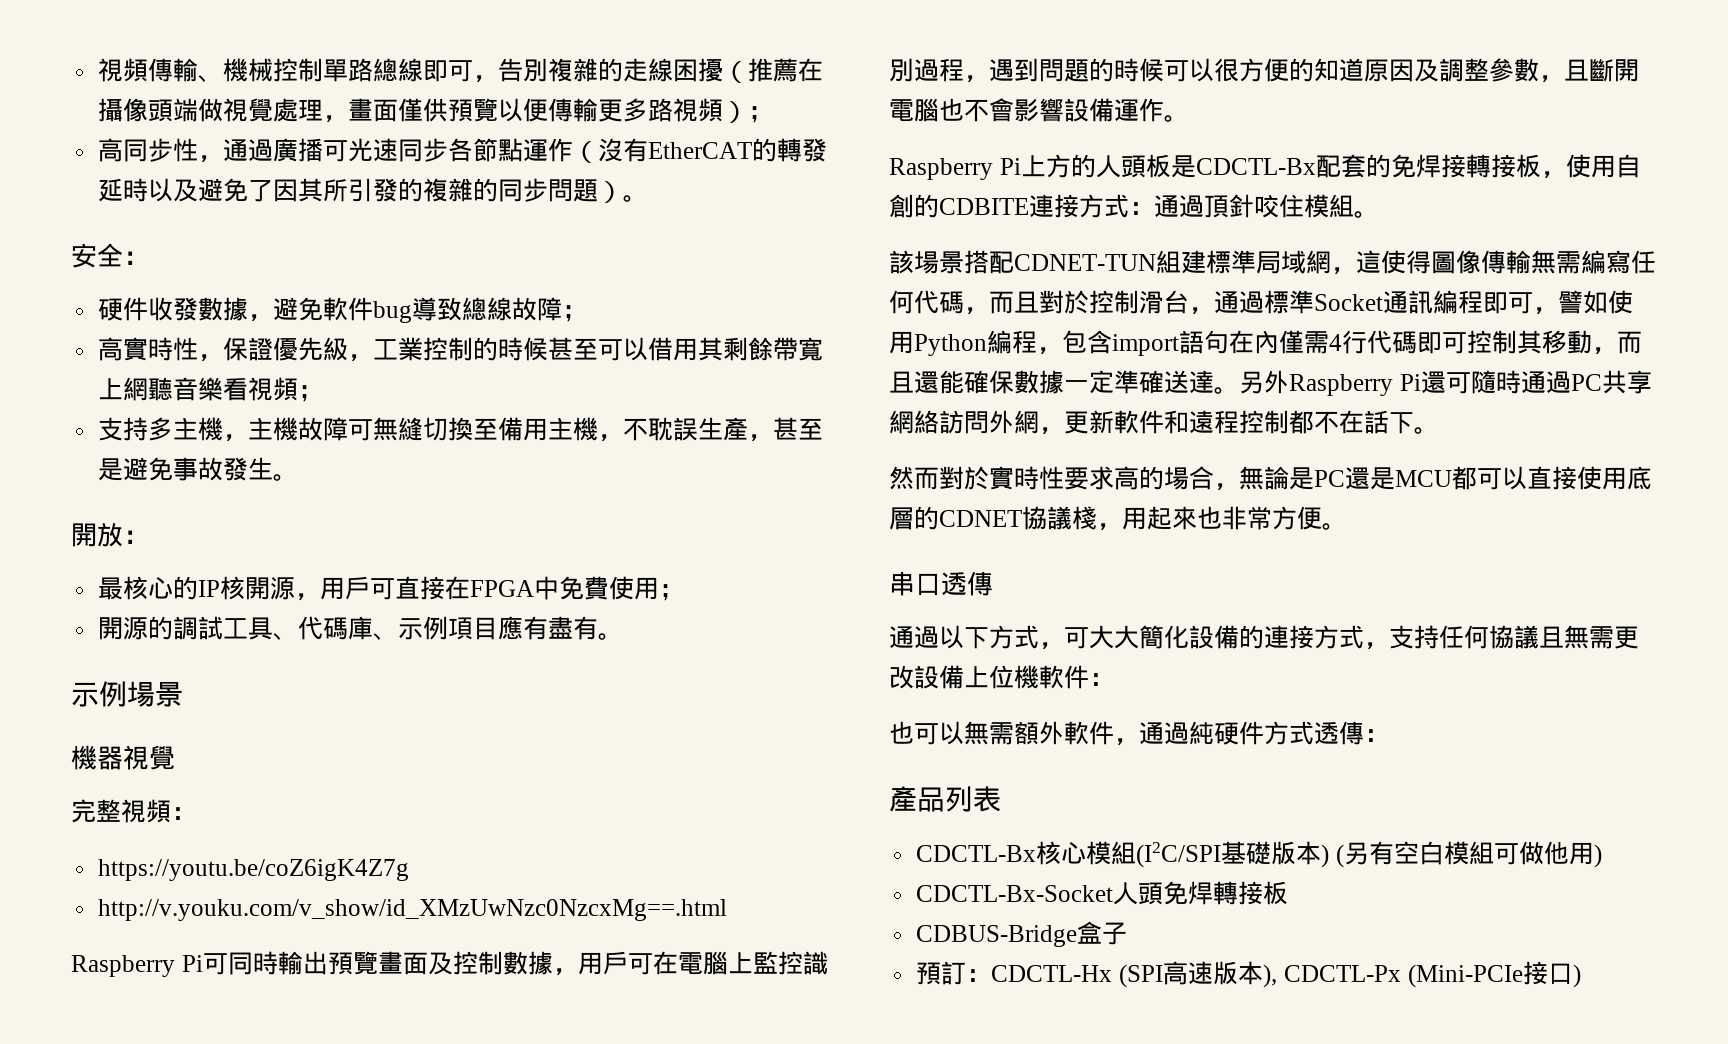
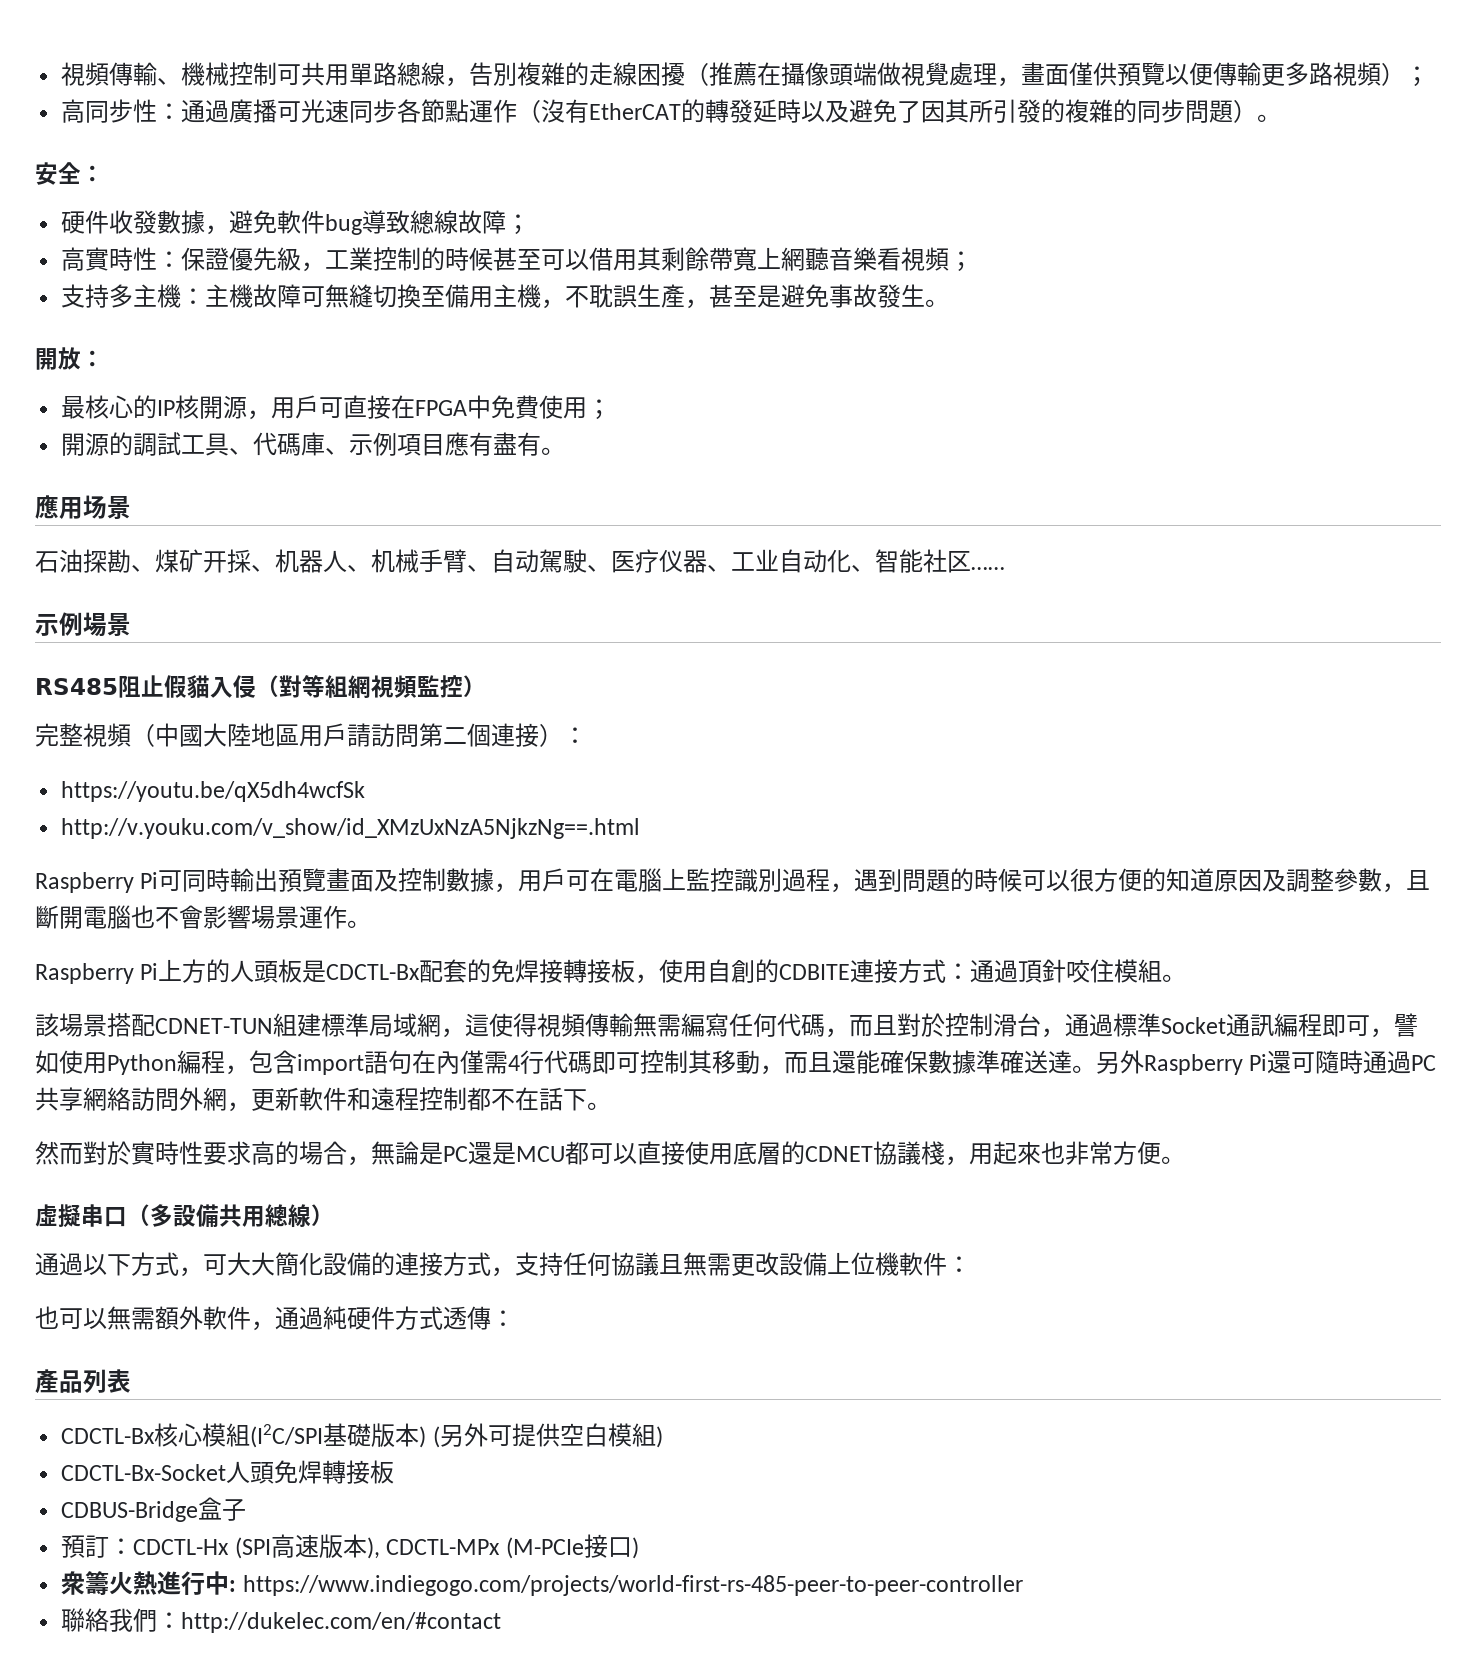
- 視頻傳輸、機械控制單路總線即可，告別複雜的走線困擾（推薦在攝像頭端做視覺處理，畫面僅供預覽以便傳輸更多路視頻）；
+ 視頻傳輸、機械控制可共用單路總線，告別複雜的走線困擾（推薦在攝像頭端做視覺處理，畫面僅供預覽以便傳輸更多路視頻）；
- 高同步性，通過廣播可光速同步各節點運作（沒有EtherCAT的轉發延時以及避免了因其所引發的複雜的同步問題）。
+ 高同步性：通過廣播可光速同步各節點運作（沒有EtherCAT的轉發延時以及避免了因其所引發的複雜的同步問題）。
- 高實時性，保證優先級，工業控制的時候甚至可以借用其剩餘帶寬上網聽音樂看視頻；
+ 高實時性：保證優先級，工業控制的時候甚至可以借用其剩餘帶寬上網聽音樂看視頻；
- 支持多主機，主機故障可無縫切換至備用主機，不耽誤生產，甚至是避免事故發生。
+ 支持多主機：主機故障可無縫切換至備用主機，不耽誤生產，甚至是避免事故發生。
+ 應用场景
+ 石油探勘、煤矿开採、机器人、机械手臂、自动駕駛、医疗仪器、工业自动化、智能社区……
  示例場景
- 機器視覺
- 完整視頻：
- https://youtu.be/coZ6igK4Z7g
- http://v.youku.com/v_show/id_XMzUwNzc0NzcxMg==.html
+ RS485阻止假貓入侵（對等組網視頻監控）
+ 完整視頻（中國大陸地區用戶請訪問第二個連接）：
+ https://youtu.be/qX5dh4wcfSk
+ http://v.youku.com/v_show/id_XMzUxNzA5NjkzNg==.html
- Raspberry Pi可同時輸出預覽畫面及控制數據，用戶可在電腦上監控識別過程，遇到問題的時候可以很方便的知道原因及調整參數，且斷開電腦也不會影響設備運作。
+ Raspberry Pi可同時輸出預覽畫面及控制數據，用戶可在電腦上監控識別過程，遇到問題的時候可以很方便的知道原因及調整參數，且斷開電腦也不會影響場景運作。
- 該場景搭配CDNET-TUN組建標準局域網，這使得圖像傳輸無需編寫任何代碼，而且對於控制滑台，通過標準Socket通訊編程即可，譬如使用Python編程，包含import語句在內僅需4行代碼即可控制其移動，而且還能確保數據一定準確送達。
+ 該場景搭配CDNET-TUN組建標準局域網，這使得視頻傳輸無需編寫任何代碼，而且對於控制滑台，通過標準Socket通訊編程即可，譬如使用Python編程，包含import語句在內僅需4行代碼即可控制其移動，而且還能確保數據準確送達。
- 串口透傳
+ 虛擬串口（多設備共用總線）
- CDCTL-Bx核心模組(I2C/SPI基礎版本) (另有空白模組可做他用)
+ CDCTL-Bx核心模組(I2C/SPI基礎版本) (另外可提供空白模組)
- 預訂：CDCTL-Hx (SPI高速版本), CDCTL-Px (Mini-PCIe接口)
+ 預訂：CDCTL-Hx (SPI高速版本), CDCTL-MPx (M-PCIe接口)
+ 衆籌火熱進行中: https://www.indiegogo.com/projects/world-first-rs-485-peer-to-peer-controller
+ 聯絡我們：http://dukelec.com/en/#contact

